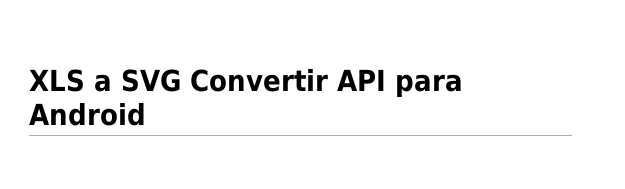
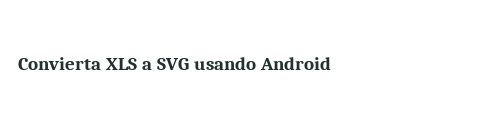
- XLS a SVG Convertir API para Android
+ Convierta XLS a SVG usando Android

